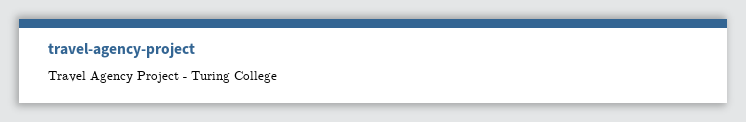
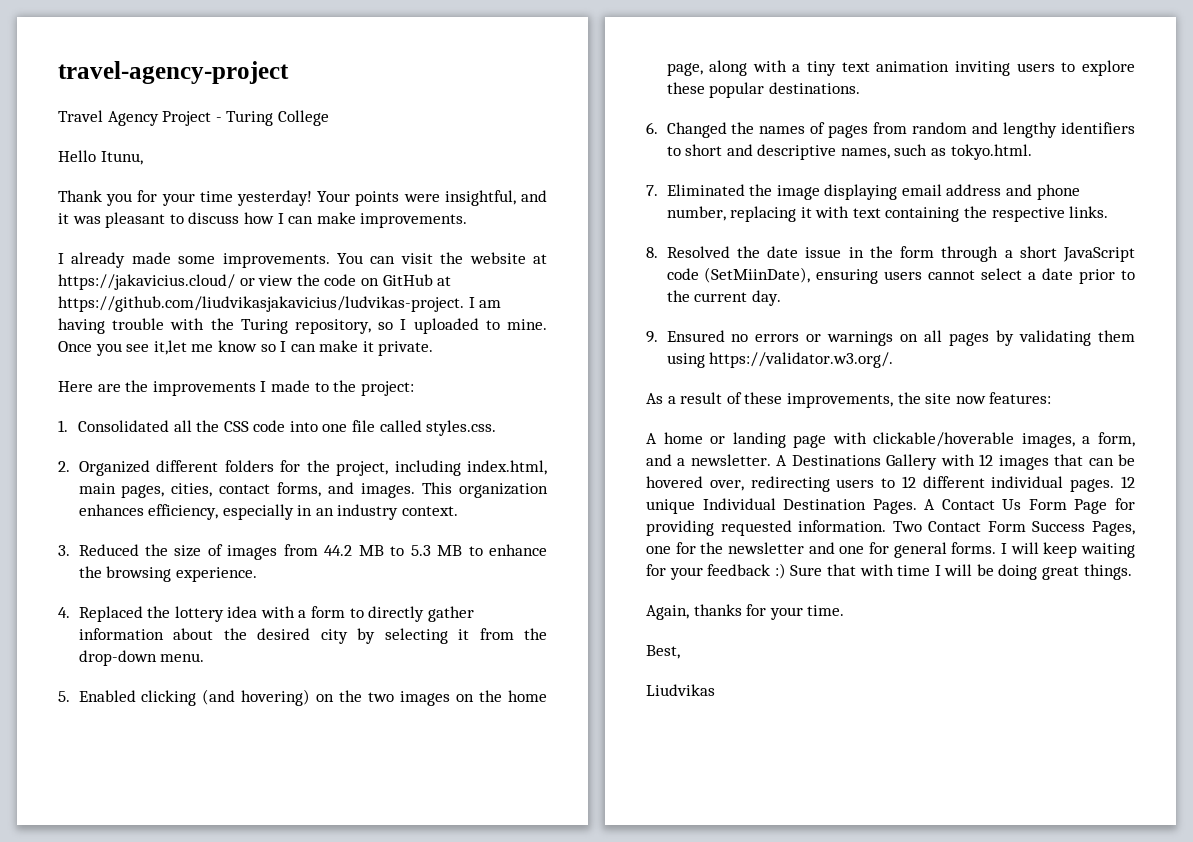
+ Hello Itunu,
+ Thank you for your time yesterday! Your points were insightful, and it was pleasant to discuss how I can make improvements.
+ I already made some improvements. You can visit the website at https://jakavicius.cloud/ or view the code on GitHub at https://github.com/liudvikasjakavicius/ludvikas-project. I am having trouble with the Turing repository, so I uploaded to mine. Once you see it,let me know so I can make it private.
+ Here are the improvements I made to the project:
+ 1. Consolidated all the CSS code into one file called styles.css.
+ 2. Organized different folders for the project, including index.html, main pages, cities, contact forms, and images. This organization enhances efficiency, especially in an industry context.
+ 3. Reduced the size of images from 44.2 MB to 5.3 MB to enhance the browsing experience.
+ 4. Replaced the lottery idea with a form to directly gather information about the desired city by selecting it from the drop-down menu.
+ 5. Enabled clicking (and hovering) on the two images on the home page, along with a tiny text animation inviting users to explore these popular destinations.
+ 6. Changed the names of pages from random and lengthy identifiers to short and descriptive names, such as tokyo.html.
+ 7. Eliminated the image displaying email address and phone number, replacing it with text containing the respective links.
+ 8. Resolved the date issue in the form through a short JavaScript code (SetMiinDate), ensuring users cannot select a date prior to the current day.
+ 9. Ensured no errors or warnings on all pages by validating them using https://validator.w3.org/.
+ As a result of these improvements, the site now features:
+ A home or landing page with clickable/hoverable images, a form, and a newsletter. A Destinations Gallery with 12 images that can be hovered over, redirecting users to 12 different individual pages. 12 unique Individual Destination Pages. A Contact Us Form Page for providing requested information. Two Contact Form Success Pages, one for the newsletter and one for general forms. I will keep waiting for your feedback :) Sure that with time I will be doing great things.
+ Again, thanks for your time.
+ Best,
+ Liudvikas

